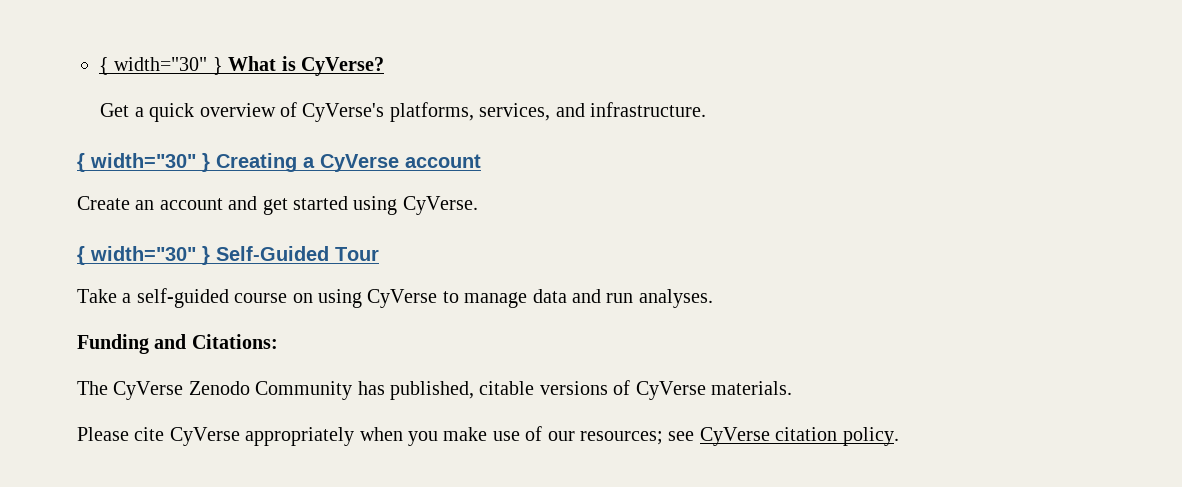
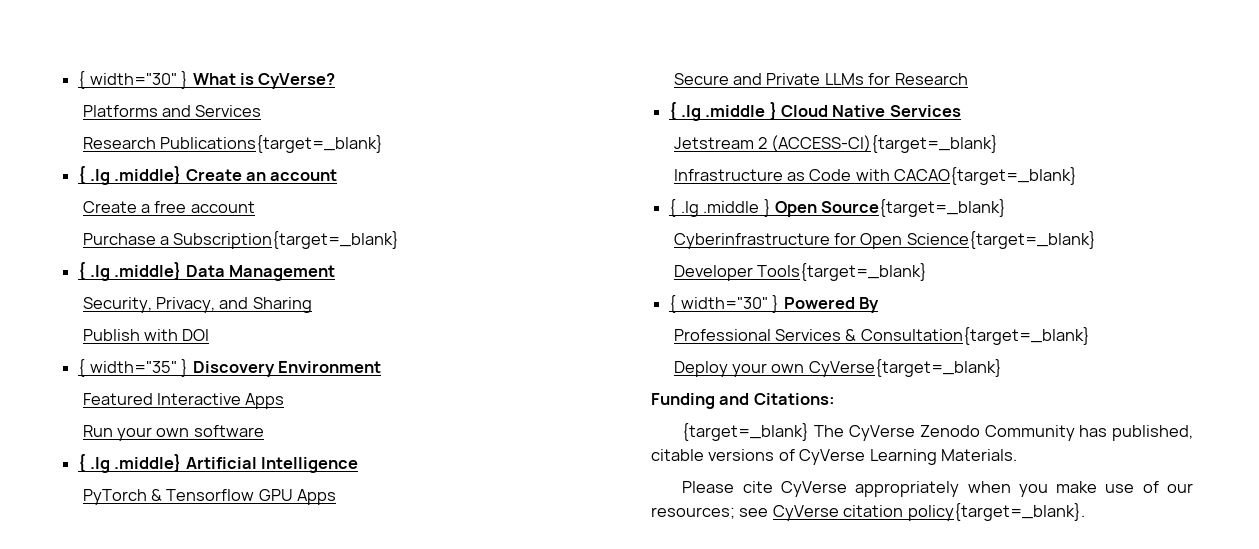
- Get a quick overview of CyVerse's platforms, services, and infrastructure.
- { width="30" } Creating a CyVerse account
- Create an account and get started using CyVerse.
- { width="30" } Self-Guided Tour
- Take a self-guided course on using CyVerse to manage data and run analyses.
+ Platforms and Services
+ Research Publications{target=_blank}
+ { .lg .middle} Create an account
+ Create a free account
+ Purchase a Subscription{target=_blank}
+ { .lg .middle} Data Management
+ Security, Privacy, and Sharing
+ Publish with DOI
+ { width="35" } Discovery Environment
+ Featured Interactive Apps
+ Run your own software
+ { .lg .middle} Artificial Intelligence
+ PyTorch & Tensorflow GPU Apps
+ Secure and Private LLMs for Research
+ { .lg .middle } Cloud Native Services
+ Jetstream 2 (ACCESS-CI){target=_blank}
+ Infrastructure as Code with CACAO{target=_blank}
+ { .lg .middle } Open Source{target=_blank}
+ Cyberinfrastructure for Open Science{target=_blank}
+ Developer Tools{target=_blank}
+ { width="30" } Powered By
+ Professional Services & Consultation{target=_blank}
+ Deploy your own CyVerse{target=_blank}
- The CyVerse Zenodo Community has published, citable versions of CyVerse materials.
+ {target=_blank} The CyVerse Zenodo Community has published, citable versions of CyVerse Learning Materials.
- Please cite CyVerse appropriately when you make use of our resources; see CyVerse citation policy.
+ Please cite CyVerse appropriately when you make use of our resources; see CyVerse citation policy{target=_blank}.

